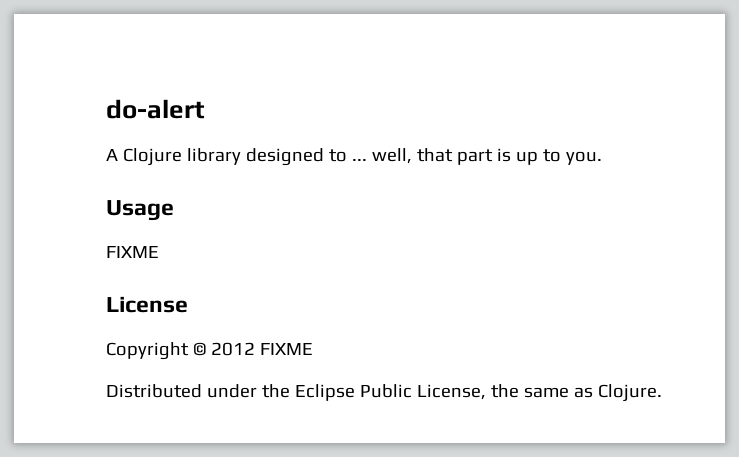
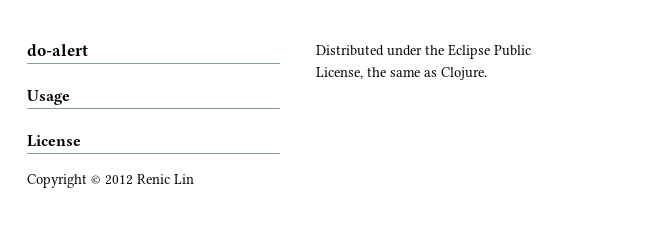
- A Clojure library designed to ... well, that part is up to you.
  Usage
- FIXME
- Copyright © 2012 FIXME
+ Copyright © 2012 Renic Lin

